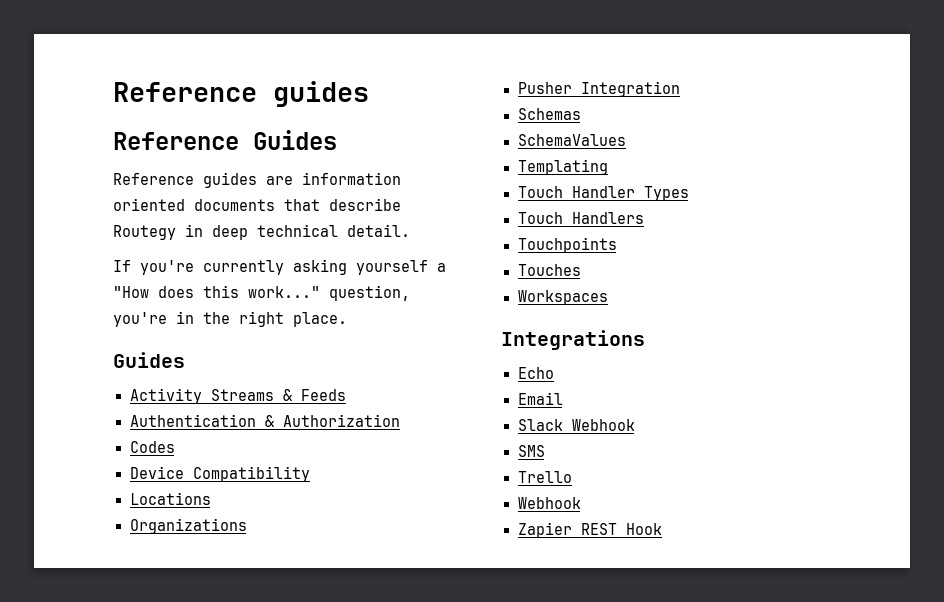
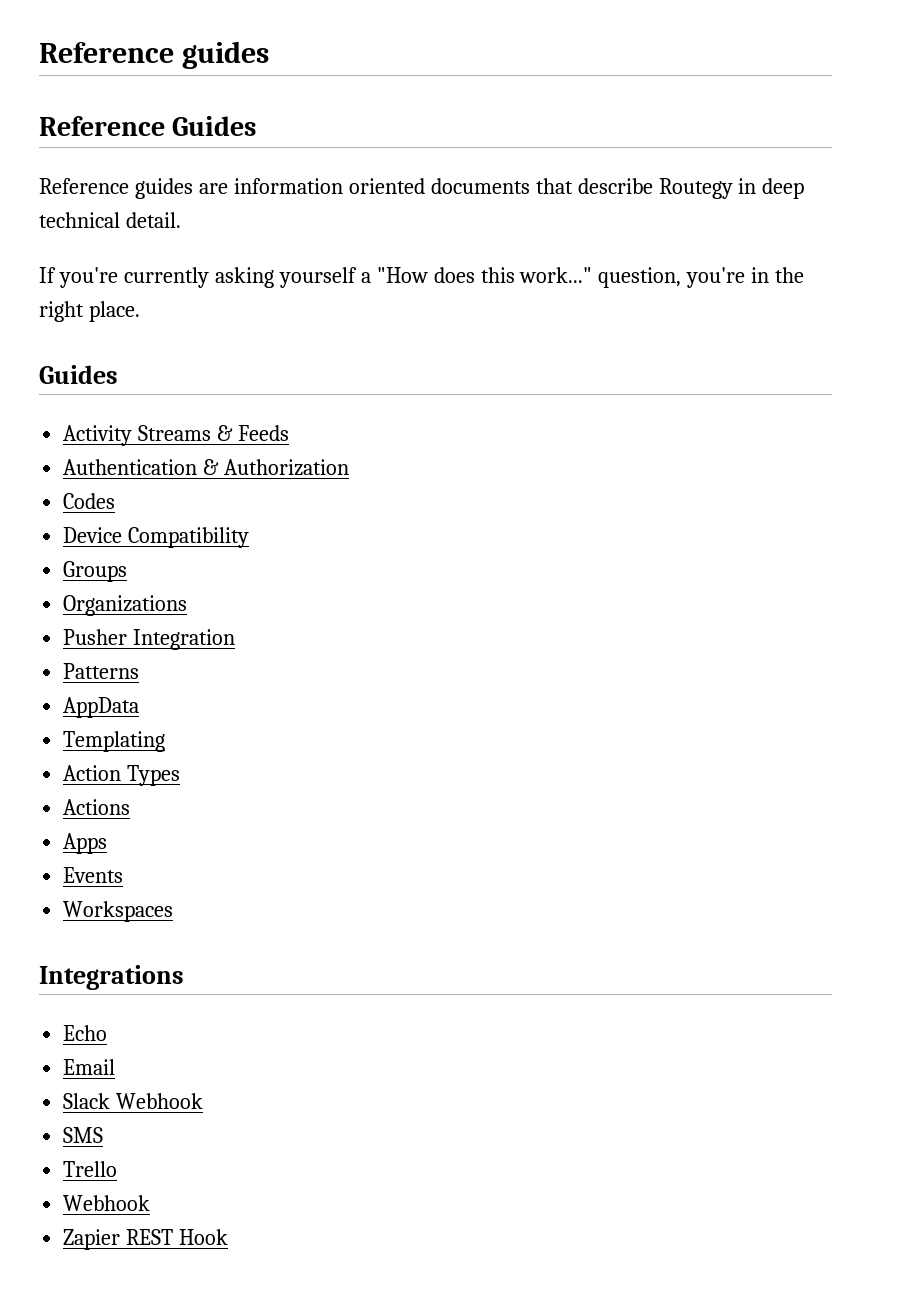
- Locations
+ Groups
- Schemas
- SchemaValues
+ Patterns
+ AppData
- Touch Handler Types
+ Action Types
- Touch Handlers
- Touchpoints
- Touches
+ Actions
+ Apps
+ Events

